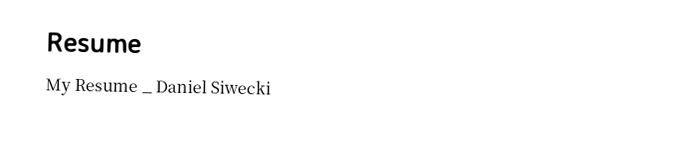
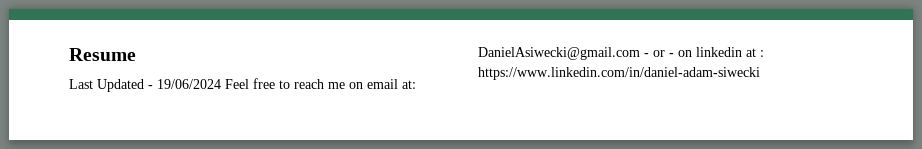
- My Resume _ Daniel Siwecki
+ Last Updated - 19/06/2024 Feel free to reach me on email at: DanielAsiwecki@gmail.com - or - on linkedin at : https://www.linkedin.com/in/daniel-adam-siwecki

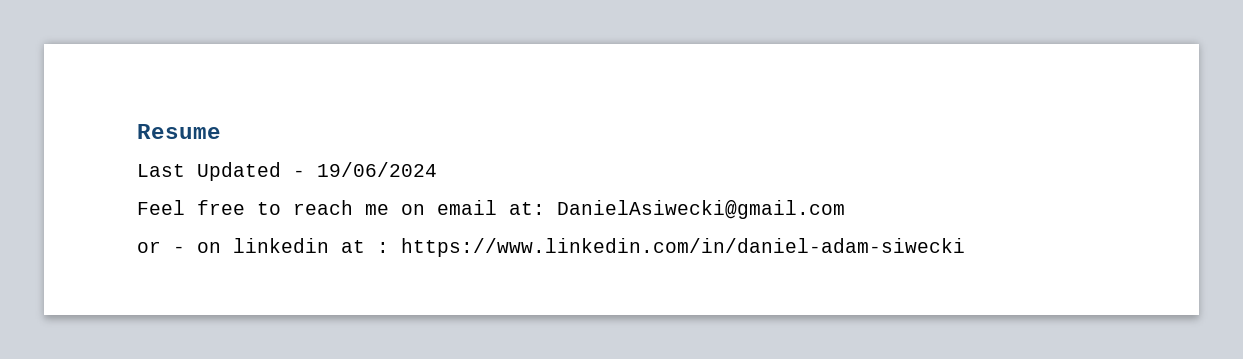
- Last Updated - 19/06/2024 Feel free to reach me on email at: DanielAsiwecki@gmail.com - or - on linkedin at : https://www.linkedin.com/in/daniel-adam-siwecki
+ Last Updated - 19/06/2024
+ Feel free to reach me on email at: DanielAsiwecki@gmail.com
+ or - on linkedin at : https://www.linkedin.com/in/daniel-adam-siwecki

